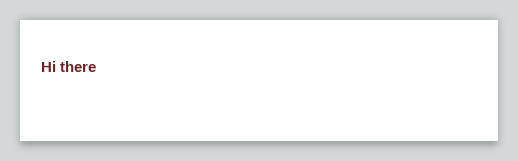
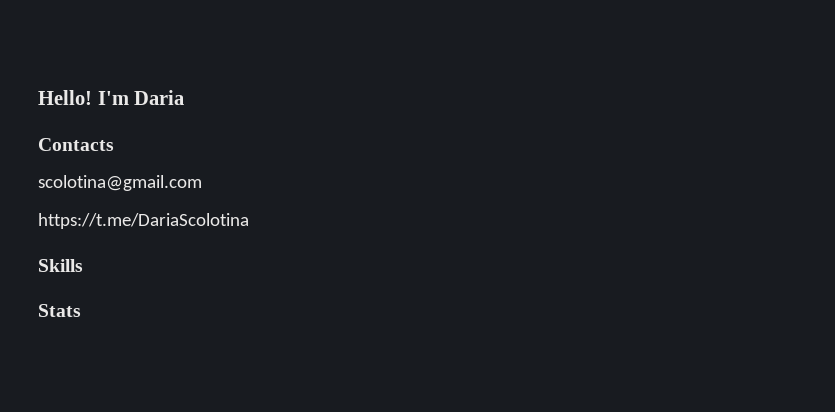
- Hi there
+ Hello! I'm Daria
+ Contacts
+ scolotina@gmail.com
+ https://t.me/DariaScolotina
+ Skills
+ Stats

